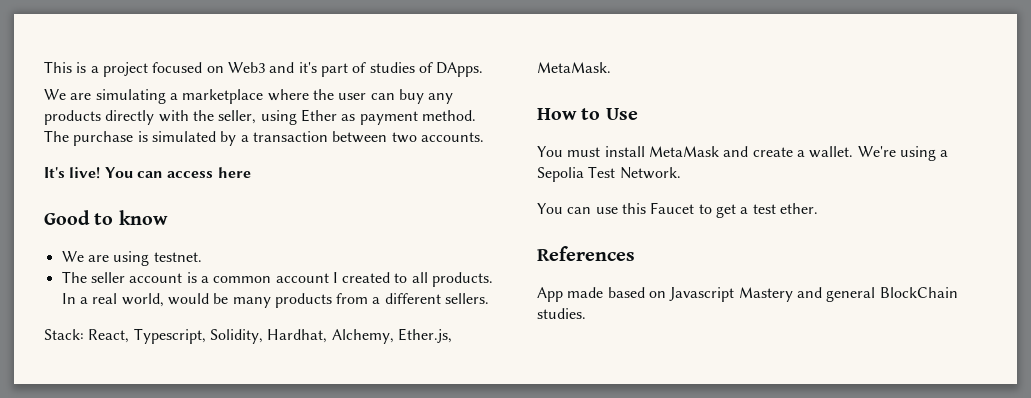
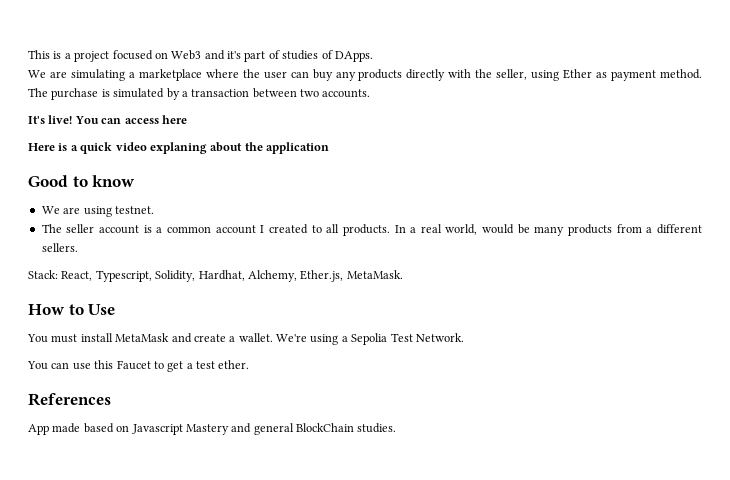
+ Here is a quick video explaning about the application

